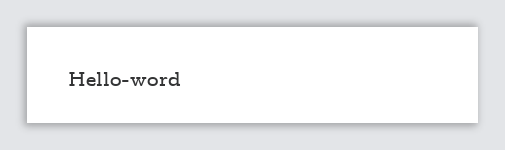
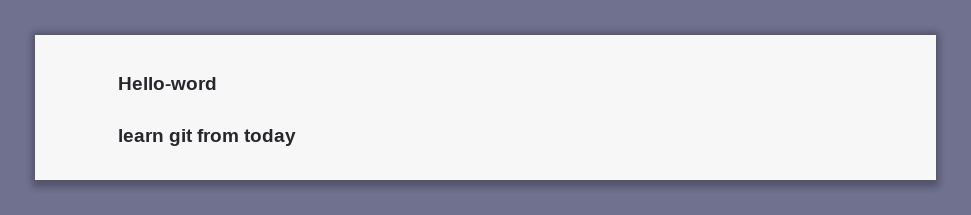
+ learn git from today

